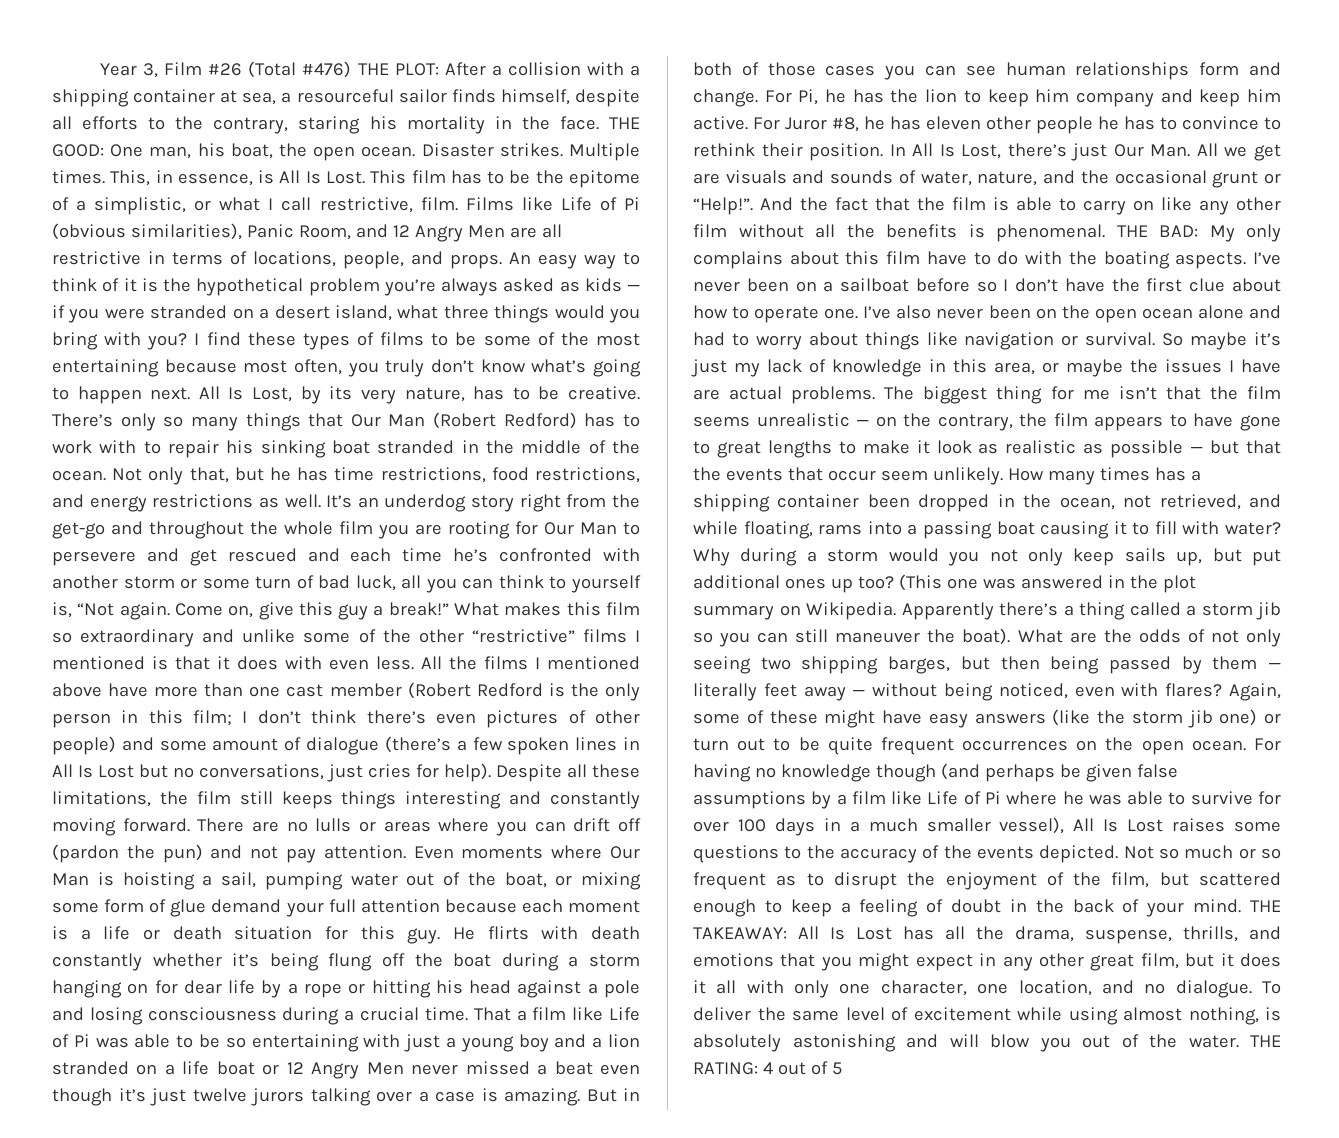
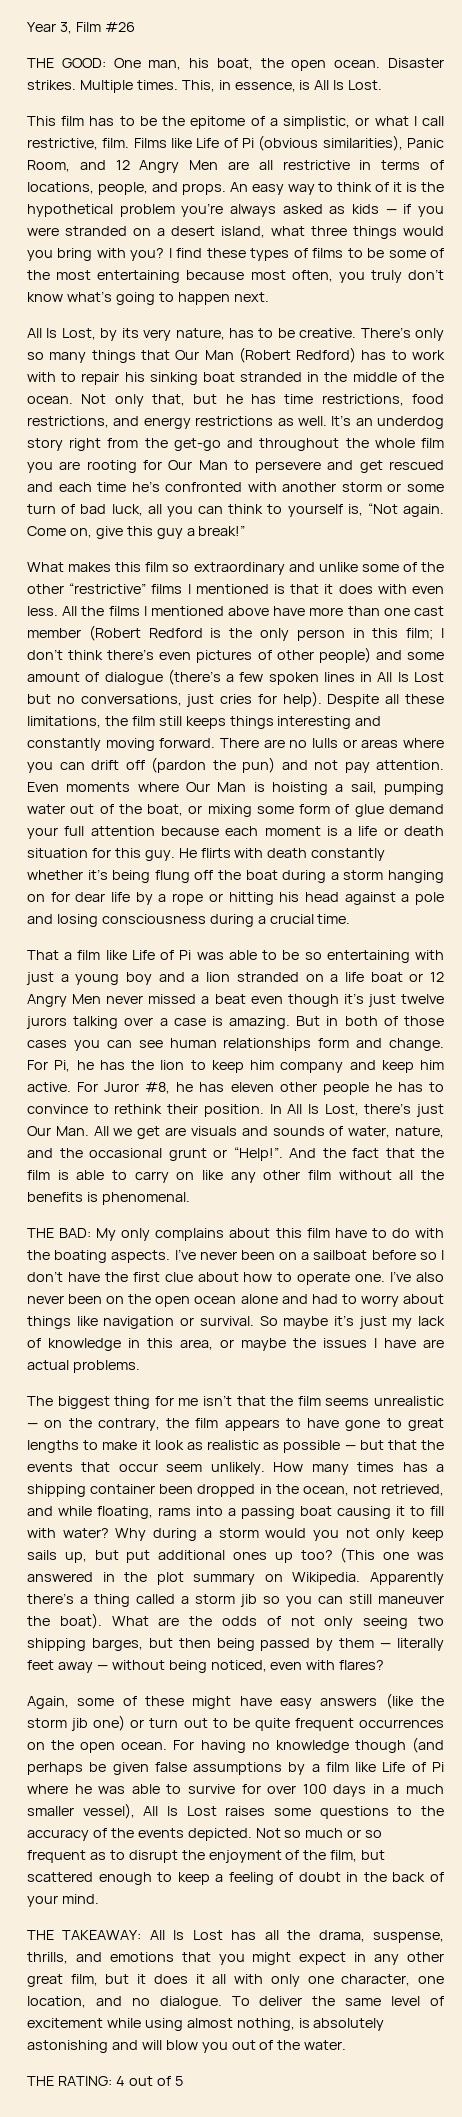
- Year 3, Film #26 (Total #476) THE PLOT: After a collision with a shipping container at sea, a resourceful sailor finds himself, despite all efforts to the contrary, staring his mortality in the face. THE GOOD: One man, his boat, the open ocean.
+ Year 3, Film #26
+ THE GOOD: One man, his boat, the open ocean.
- This, in essence, is All Is Lost. This film has to be the epitome of a simplistic, or what I call restrictive, film.
+ This, in essence, is All Is Lost.
+ This film has to be the epitome of a simplistic, or what I call restrictive, film.
- I find these types of films to be some of the most entertaining because most often, you truly don’t know what’s going to happen next. All Is Lost, by its very nature, has to be creative.
+ I find these types of films to be some of the most entertaining because most often, you truly don’t know what’s going to happen next.
+ All Is Lost, by its very nature, has to be creative.
- Come on, give this guy a break!” What makes this film so extraordinary and unlike some of the other “restrictive” films I mentioned is that it does with even less.
+ Come on, give this guy a break!”
+ What makes this film so extraordinary and unlike some of the other “restrictive” films I mentioned is that it does with even less.
- He flirts with death constantly whether it’s being flung off the boat during a storm hanging on for dear life by a rope or hitting his head against a pole and losing consciousness during a crucial time. That a film like Life of Pi was able to be so entertaining with just a young boy and a lion stranded on a life boat or 12 Angry Men never missed a beat even though it’s just twelve jurors talking over a case is amazing.
+ He flirts with death constantly whether it’s being flung off the boat during a storm hanging on for dear life by a rope or hitting his head against a pole and losing consciousness during a crucial time.
+ That a film like Life of Pi was able to be so entertaining with just a young boy and a lion stranded on a life boat or 12 Angry Men never missed a beat even though it’s just twelve jurors talking over a case is amazing.
- And the fact that the film is able to carry on like any other film without all the benefits is phenomenal. THE BAD: My only complains about this film have to do with the boating aspects.
+ And the fact that the film is able to carry on like any other film without all the benefits is phenomenal.
+ THE BAD: My only complains about this film have to do with the boating aspects.
- So maybe it’s just my lack of knowledge in this area, or maybe the issues I have are actual problems. The biggest thing for me isn’t that the film seems unrealistic — on the contrary, the film appears to have gone to great lengths to make it look as realistic as possible — but that the events that occur seem unlikely.
+ So maybe it’s just my lack of knowledge in this area, or maybe the issues I have are actual problems.
+ The biggest thing for me isn’t that the film seems unrealistic — on the contrary, the film appears to have gone to great lengths to make it look as realistic as possible — but that the events that occur seem unlikely.
- What are the odds of not only seeing two shipping barges, but then being passed by them — literally feet away — without being noticed, even with flares? Again, some of these might have easy answers (like the storm jib one) or turn out to be quite frequent occurrences on the open ocean.
+ What are the odds of not only seeing two shipping barges, but then being passed by them — literally feet away — without being noticed, even with flares?
+ Again, some of these might have easy answers (like the storm jib one) or turn out to be quite frequent occurrences on the open ocean.
- Not so much or so frequent as to disrupt the enjoyment of the film, but scattered enough to keep a feeling of doubt in the back of your mind. THE TAKEAWAY:
+ Not so much or so frequent as to disrupt the enjoyment of the film, but scattered enough to keep a feeling of doubt in the back of your mind.
+ THE TAKEAWAY:
- To deliver the same level of excitement while using almost nothing, is absolutely astonishing and will blow you out of the water. THE RATING: 4 out of 5
+ To deliver the same level of excitement while using almost nothing, is absolutely astonishing and will blow you out of the water.
+ THE RATING: 4 out of 5

